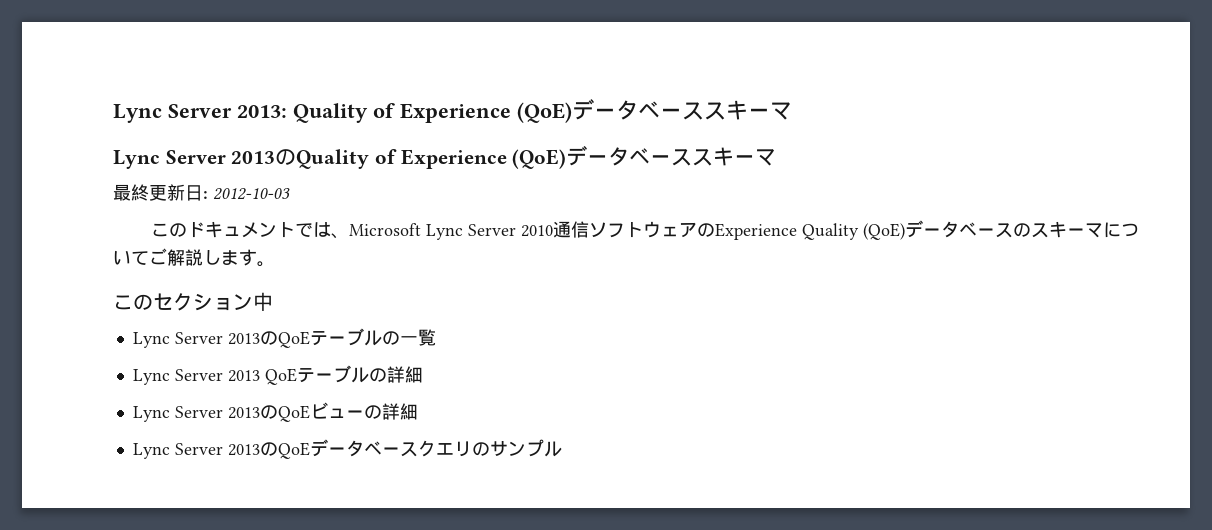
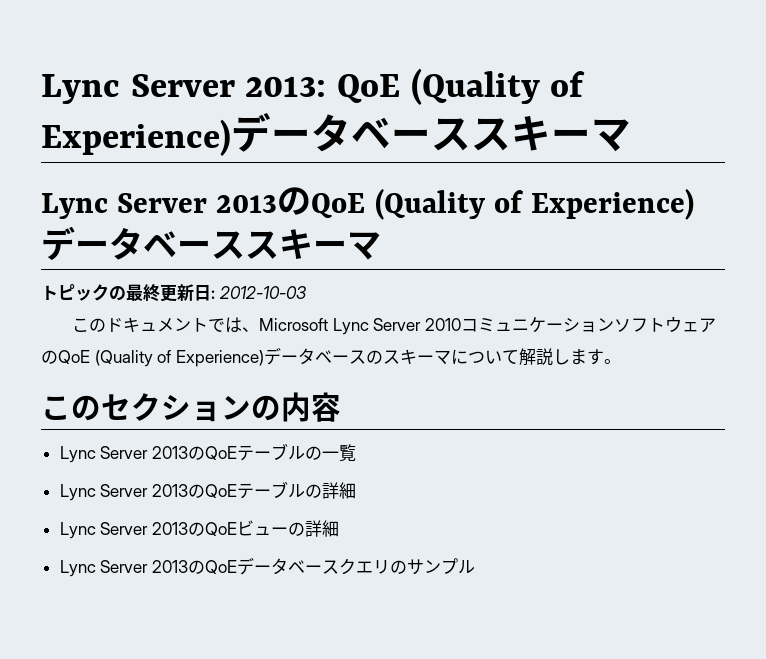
- Lync Server 2013: Quality of Experience (QoE)データベーススキーマ
+ Lync Server 2013: QoE (Quality of Experience)データベーススキーマ
- Lync Server 2013のQuality of Experience (QoE)データベーススキーマ
- 最終更新日: 2012-10-03
+ Lync Server 2013のQoE (Quality of Experience)データベーススキーマ
+ トピックの最終更新日: 2012-10-03
- このドキュメントでは、Microsoft Lync Server 2010通信ソフトウェアのExperience Quality (QoE)データベースのスキーマについてご解説します。
+ このドキュメントでは、Microsoft Lync Server 2010コミュニケーションソフトウェアのQoE (Quality of Experience)データベースのスキーマについて解説します。
- このセクション中
+ このセクションの内容
- Lync Server 2013 QoEテーブルの詳細
+ Lync Server 2013のQoEテーブルの詳細

